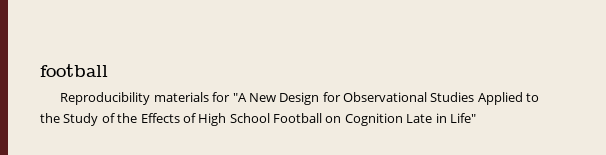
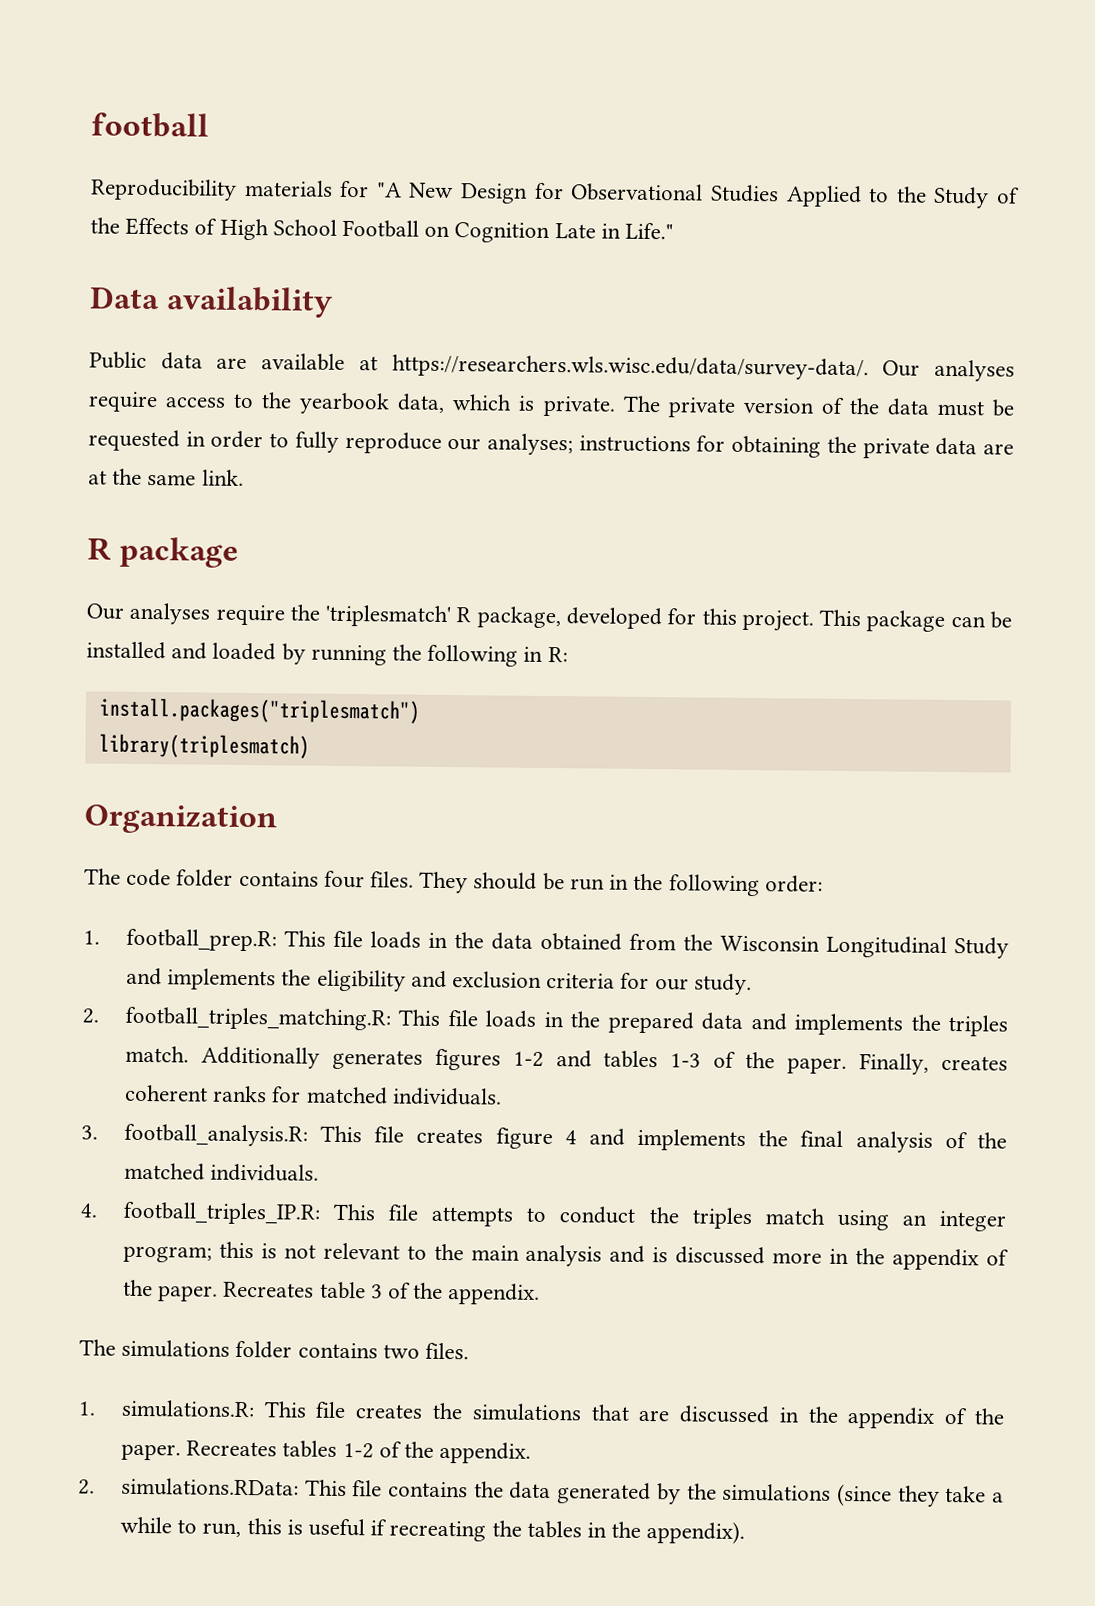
- Reproducibility materials for "A New Design for Observational Studies Applied to the Study of the Effects of High School Football on Cognition Late in Life"
+ Reproducibility materials for "A New Design for Observational Studies Applied to the Study of the Effects of High School Football on Cognition Late in Life."
+ Data availability
+ Public data are available at https://researchers.wls.wisc.edu/data/survey-data/. Our analyses require access to the yearbook data, which is private. The private version of the data must be requested in order to fully reproduce our analyses; instructions for obtaining the private data are at the same link.
+ R package
+ Our analyses require the 'triplesmatch' R package, developed for this project. This package can be installed and loaded by running the following in R:
+ install.packages("triplesmatch")
+ library(triplesmatch)
+ Organization
+ The code folder contains four files. They should be run in the following order:
+ 1. football_prep.R: This file loads in the data obtained from the Wisconsin Longitudinal Study and implements the eligibility and exclusion criteria for our study.
+ 2. football_triples_matching.R: This file loads in the prepared data and implements the triples match. Additionally generates figures 1-2 and tables 1-3 of the paper. Finally, creates coherent ranks for matched individuals.
+ 3. football_analysis.R: This file creates figure 4 and implements the final analysis of the matched individuals.
+ 4. football_triples_IP.R: This file attempts to conduct the triples match using an integer program; this is not relevant to the main analysis and is discussed more in the appendix of the paper. Recreates table 3 of the appendix.
+ The simulations folder contains two files.
+ 1. simulations.R: This file creates the simulations that are discussed in the appendix of the paper. Recreates tables 1-2 of the appendix.
+ 2. simulations.RData: This file contains the data generated by the simulations (since they take a while to run, this is useful if recreating the tables in the appendix).

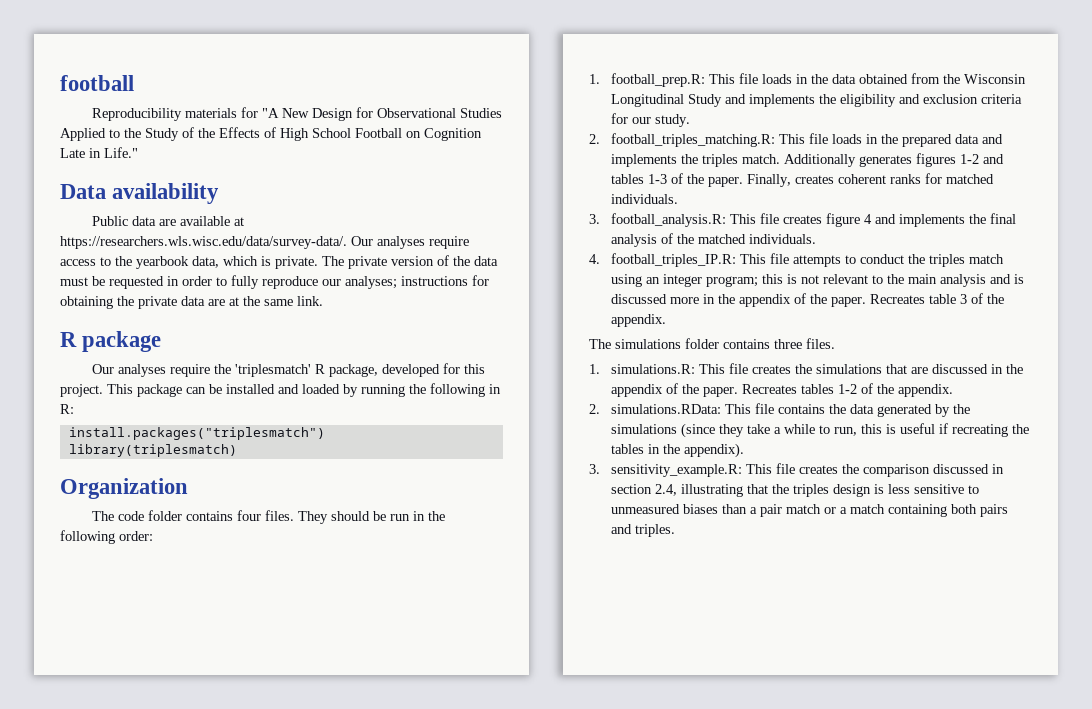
- The simulations folder contains two files.
+ The simulations folder contains three files.
+ 3. sensitivity_example.R: This file creates the comparison discussed in section 2.4, illustrating that the triples design is less sensitive to unmeasured biases than a pair match or a match containing both pairs and triples.

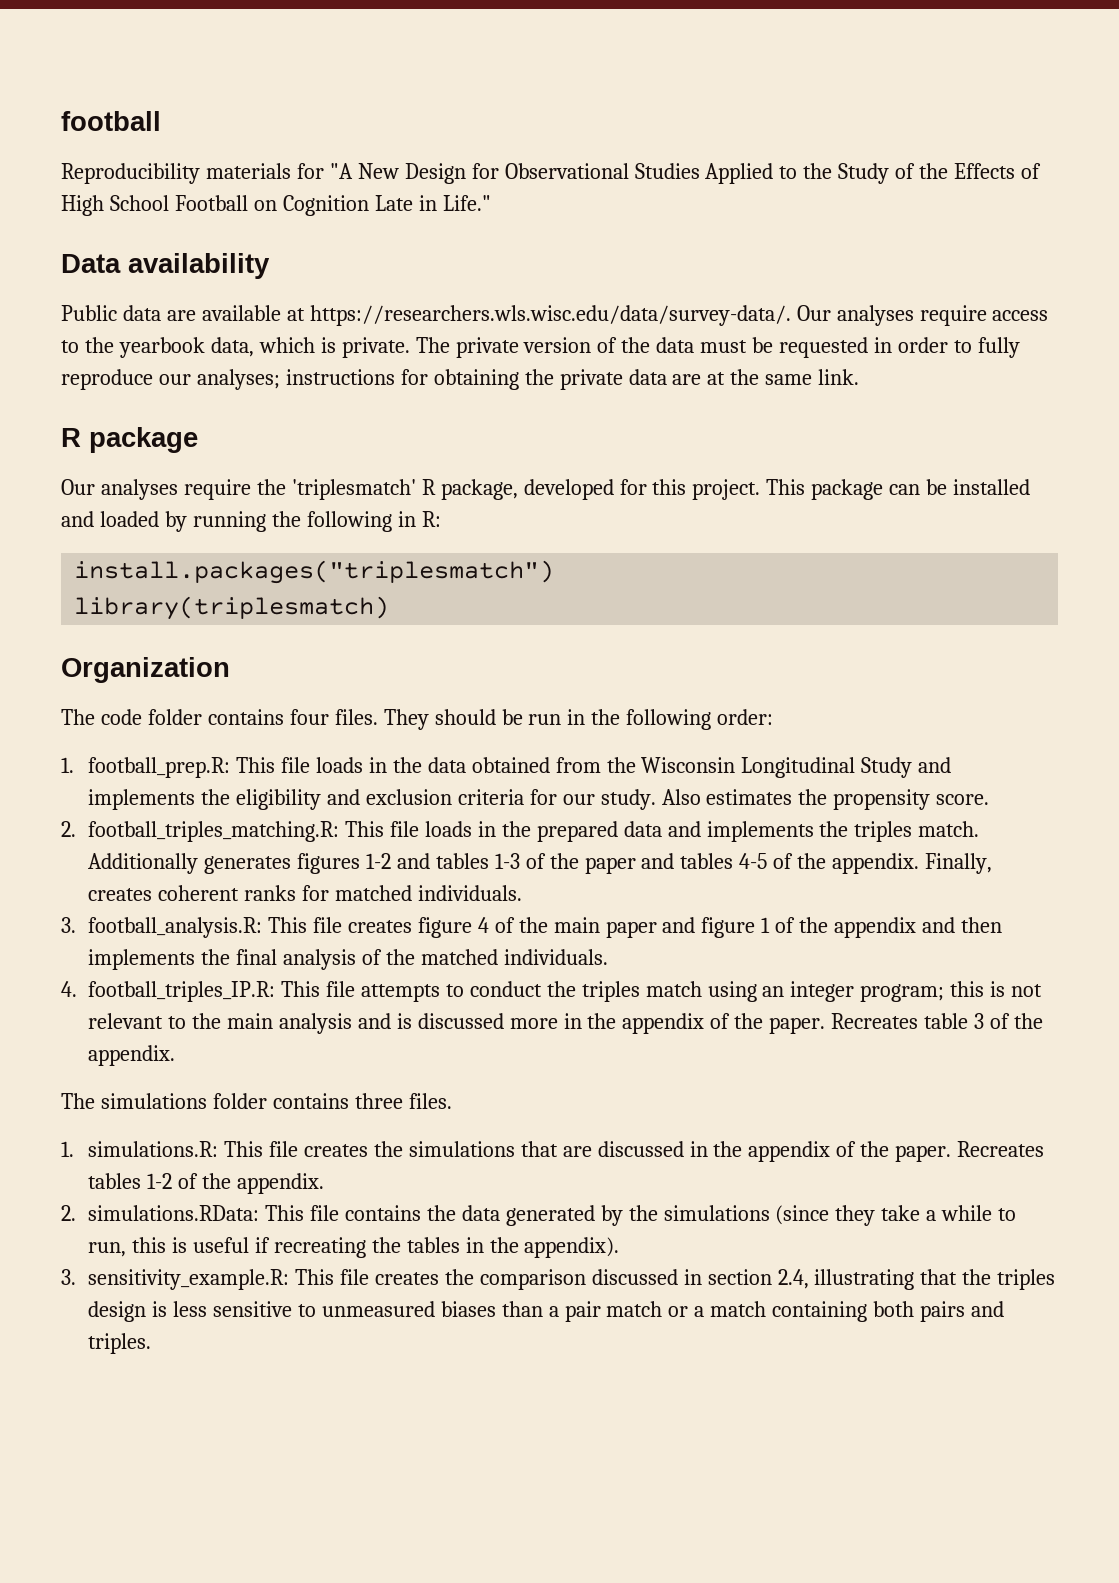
+ Also estimates the propensity score.
- Additionally generates figures 1-2 and tables 1-3 of the paper.
+ Additionally generates figures 1-2 and tables 1-3 of the paper and tables 4-5 of the appendix.
- 3. football_analysis.R: This file creates figure 4 and implements the final analysis of the matched individuals.
+ 3. football_analysis.R: This file creates figure 4 of the main paper and figure 1 of the appendix and then implements the final analysis of the matched individuals.

